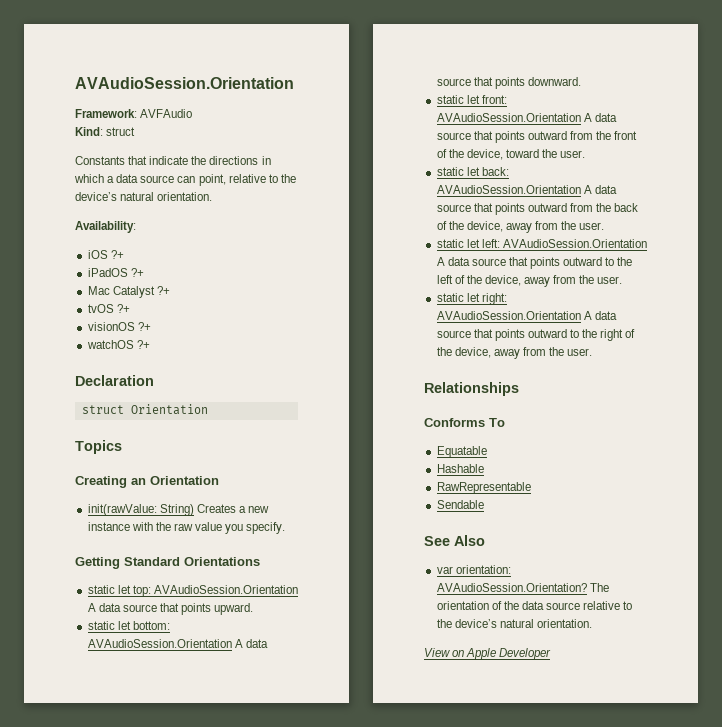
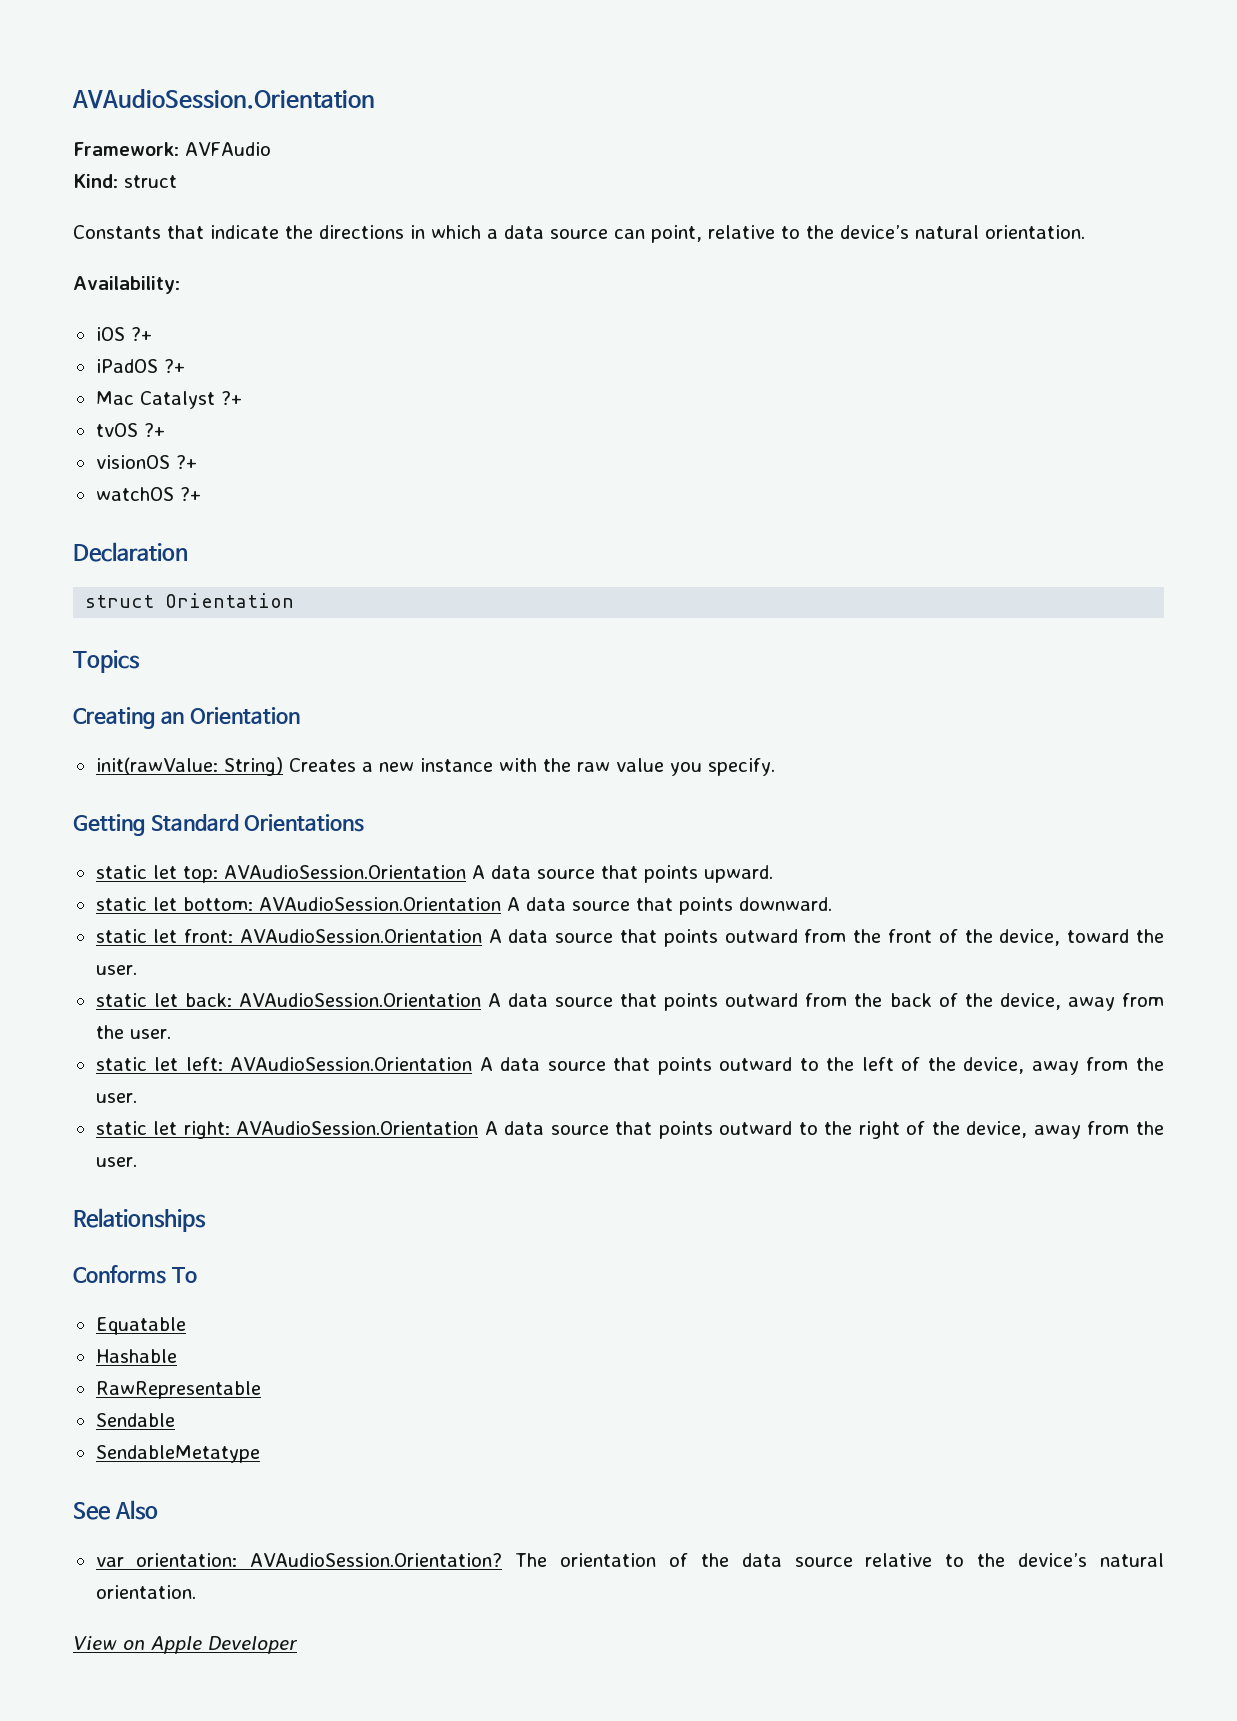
+ SendableMetatype

